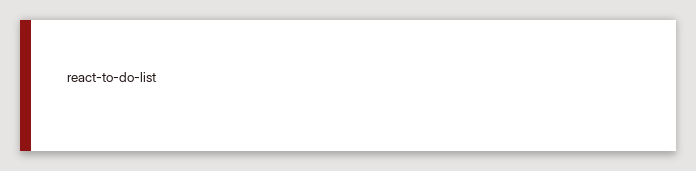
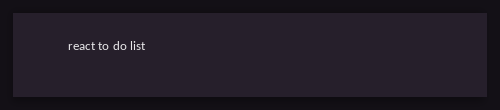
- react-to-do-list
+ react to do list

